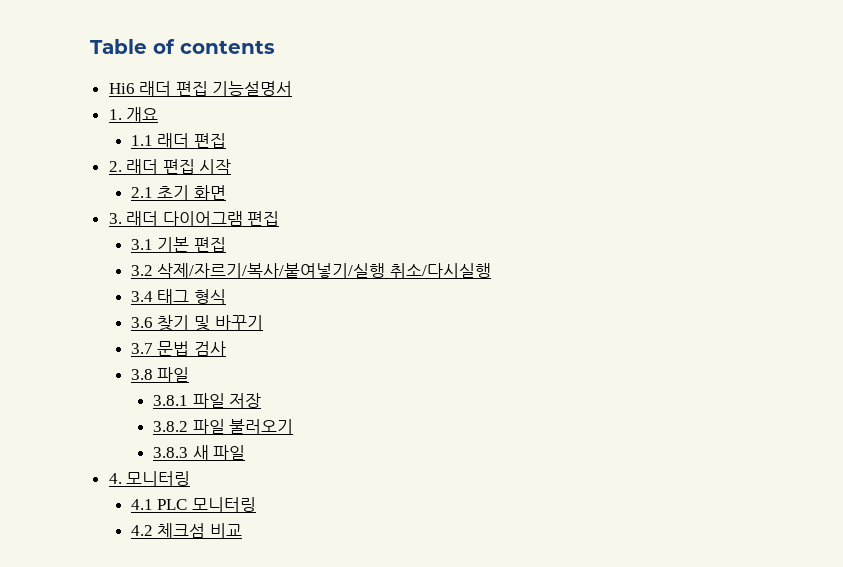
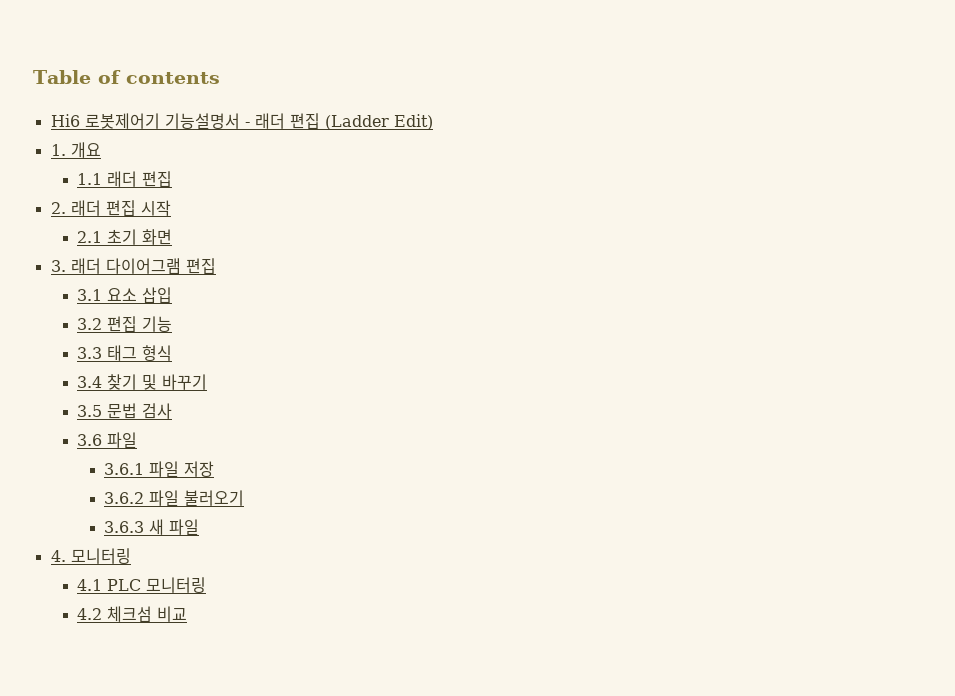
- Hi6 래더 편집 기능설명서
+ Hi6 로봇제어기 기능설명서 - 래더 편집 (Ladder Edit)
- 3.1 기본 편집
+ 3.1 요소 삽입
- 3.2 삭제/자르기/복사/붙여넣기/실행 취소/다시실행
- 3.4 태그 형식
+ 3.2 편집 기능
+ 3.3 태그 형식
- 3.6 찾기 및 바꾸기
+ 3.4 찾기 및 바꾸기
- 3.7 문법 검사
+ 3.5 문법 검사
- 3.8 파일
- 3.8.1 파일 저장
+ 3.6 파일
+ 3.6.1 파일 저장
- 3.8.2 파일 불러오기
+ 3.6.2 파일 불러오기
- 3.8.3 새 파일
+ 3.6.3 새 파일

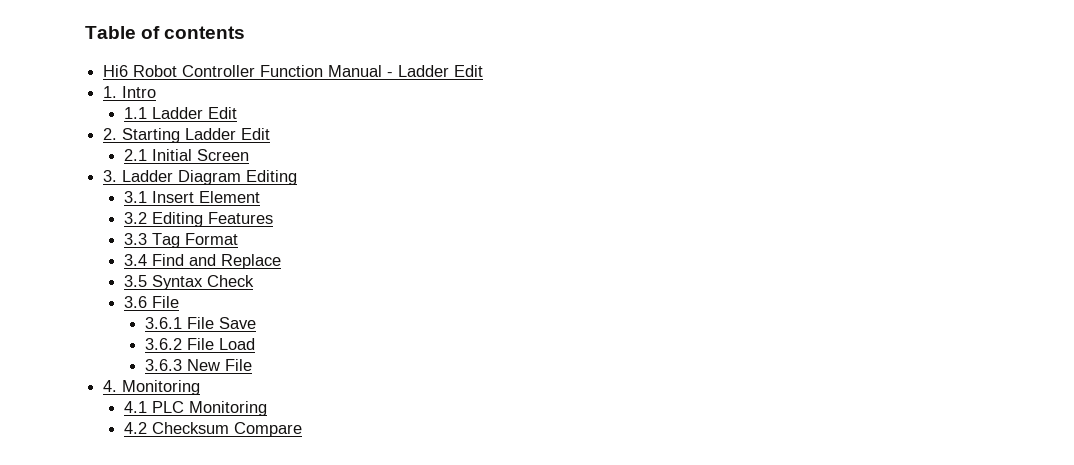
- Hi6 로봇제어기 기능설명서 - 래더 편집 (Ladder Edit)
+ Hi6 Robot Controller Function Manual - Ladder Edit
- 1. 개요
+ 1. Intro
- 1.1 래더 편집
+ 1.1 Ladder Edit
- 2. 래더 편집 시작
+ 2. Starting Ladder Edit
- 2.1 초기 화면
+ 2.1 Initial Screen
- 3. 래더 다이어그램 편집
+ 3. Ladder Diagram Editing
- 3.1 요소 삽입
+ 3.1 Insert Element
- 3.2 편집 기능
+ 3.2 Editing Features
- 3.3 태그 형식
+ 3.3 Tag Format
- 3.4 찾기 및 바꾸기
+ 3.4 Find and Replace
- 3.5 문법 검사
+ 3.5 Syntax Check
- 3.6 파일
+ 3.6 File
- 3.6.1 파일 저장
+ 3.6.1 File Save
- 3.6.2 파일 불러오기
+ 3.6.2 File Load
- 3.6.3 새 파일
+ 3.6.3 New File
- 4. 모니터링
+ 4. Monitoring
- 4.1 PLC 모니터링
+ 4.1 PLC Monitoring
- 4.2 체크섬 비교
+ 4.2 Checksum Compare

